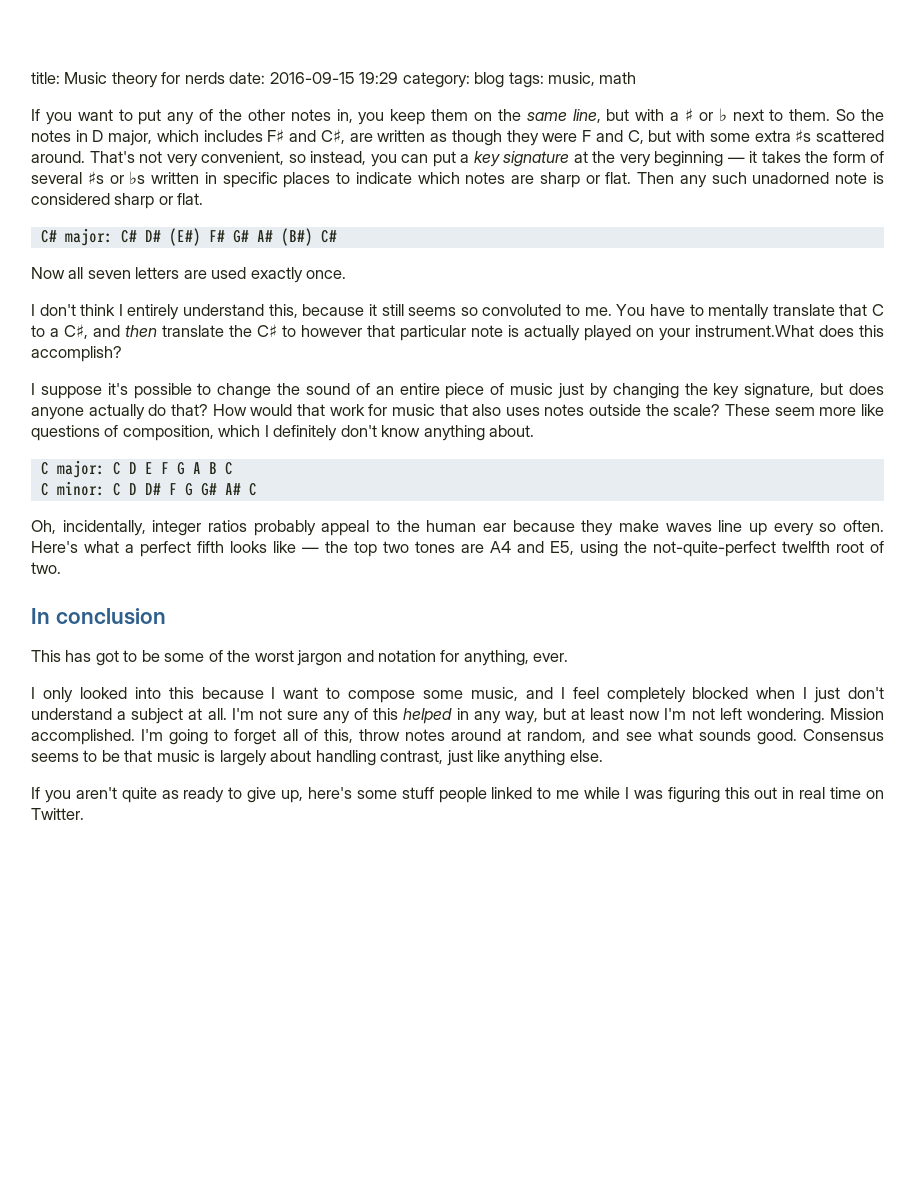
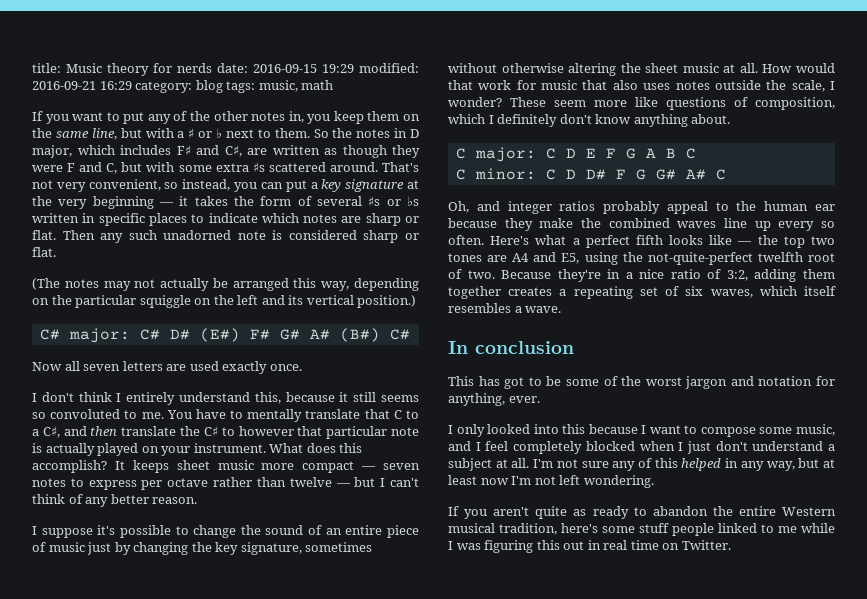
- title: Music theory for nerds date: 2016-09-15 19:29 category: blog tags: music, math
+ title: Music theory for nerds date: 2016-09-15 19:29 modified: 2016-09-21 16:29 category: blog tags: music, math
+ (The notes may not actually be arranged this way, depending on the particular squiggle on the left and its vertical position.)
- You have to mentally translate that C to a C♯, and then translate the C♯ to however that particular note is actually played on your instrument.What does this accomplish?
+ You have to mentally translate that C to a C♯, and then translate the C♯ to however that particular note is actually played on your instrument. What does this accomplish? It keeps sheet music more compact — seven notes to express per octave rather than twelve — but I can't think of any better reason.
- I suppose it's possible to change the sound of an entire piece of music just by changing the key signature, but does anyone actually do that?
+ I suppose it's possible to change the sound of an entire piece of music just by changing the key signature, sometimes without otherwise altering the sheet music at all.
- How would that work for music that also uses notes outside the scale?
+ How would that work for music that also uses notes outside the scale, I wonder?
- Oh, incidentally, integer ratios probably appeal to the human ear because they make waves line up every so often.
+ Oh, and integer ratios probably appeal to the human ear because they make the combined waves line up every so often.
+ Because they're in a nice ratio of 3:2, adding them together creates a repeating set of six waves, which itself resembles a wave.
- Mission accomplished. I'm going to forget all of this, throw notes around at random, and see what sounds good. Consensus seems to be that music is largely about handling contrast, just like anything else.
- If you aren't quite as ready to give up, here's some stuff people linked to me while I was figuring this out in real time on Twitter.
+ If you aren't quite as ready to abandon the entire Western musical tradition, here's some stuff people linked to me while I was figuring this out in real time on Twitter.

